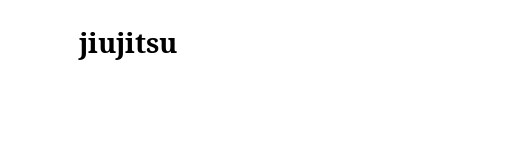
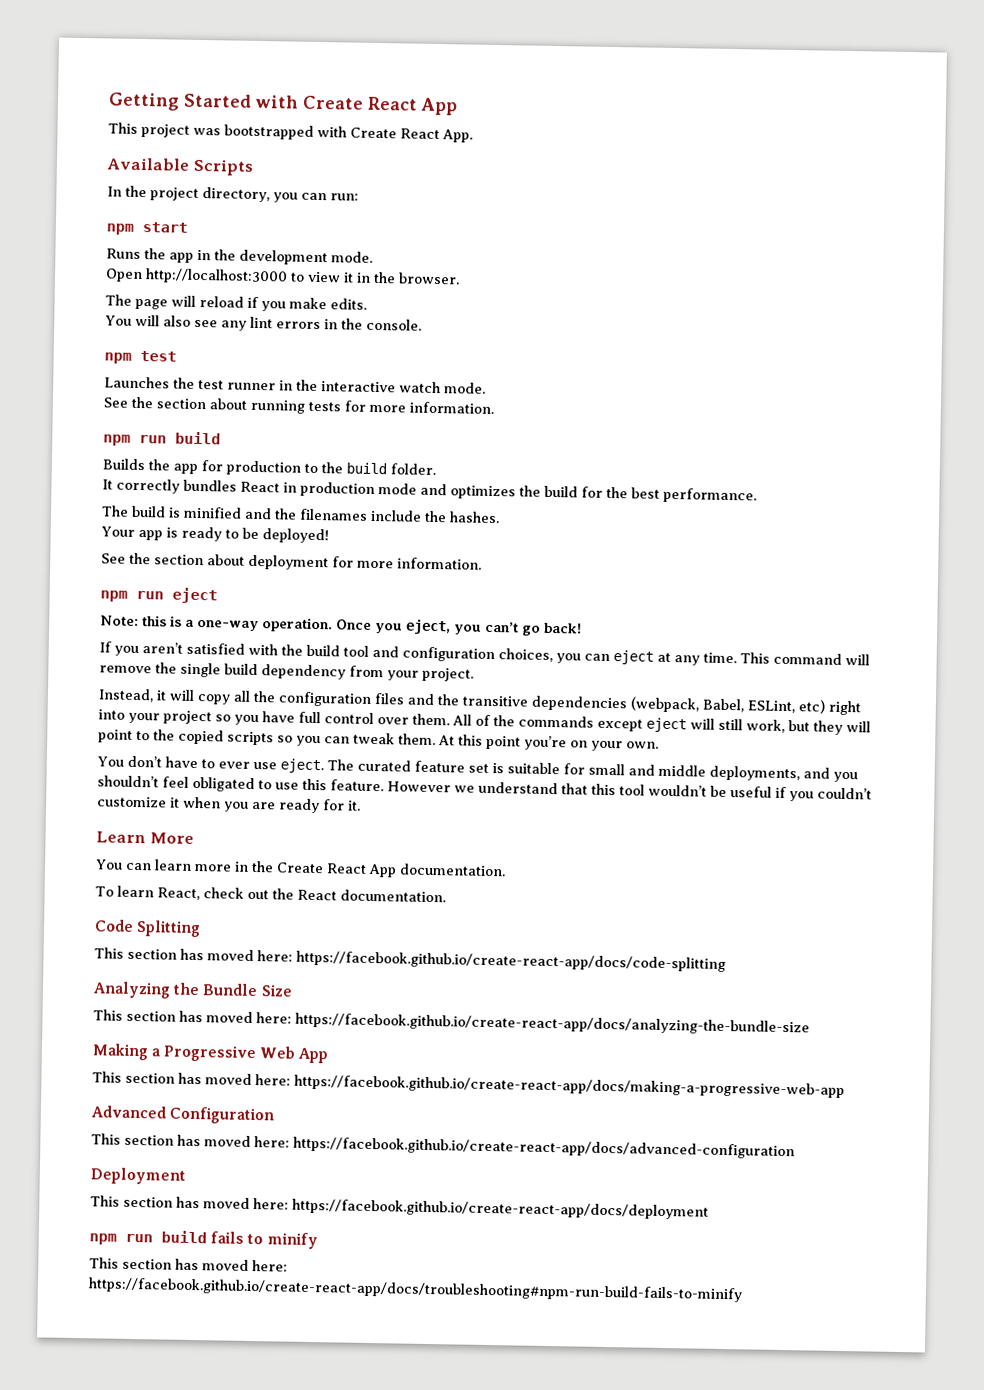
- jiujitsu
+ Getting Started with Create React App
+ This project was bootstrapped with Create React App.
+ Available Scripts
+ In the project directory, you can run:
+ npm start
+ Runs the app in the development mode.
+ Open http://localhost:3000 to view it in the browser.
+ The page will reload if you make edits.
+ You will also see any lint errors in the console.
+ npm test
+ Launches the test runner in the interactive watch mode.
+ See the section about running tests for more information.
+ npm run build
+ Builds the app for production to the build folder.
+ It correctly bundles React in production mode and optimizes the build for the best performance.
+ The build is minified and the filenames include the hashes.
+ Your app is ready to be deployed!
+ See the section about deployment for more information.
+ npm run eject
+ Note: this is a one-way operation. Once you eject, you can’t go back!
+ If you aren’t satisfied with the build tool and configuration choices, you can eject at any time. This command will remove the single build dependency from your project.
+ Instead, it will copy all the configuration files and the transitive dependencies (webpack, Babel, ESLint, etc) right into your project so you have full control over them. All of the commands except eject will still work, but they will point to the copied scripts so you can tweak them. At this point you’re on your own.
+ You don’t have to ever use eject. The curated feature set is suitable for small and middle deployments, and you shouldn’t feel obligated to use this feature. However we understand that this tool wouldn’t be useful if you couldn’t customize it when you are ready for it.
+ Learn More
+ You can learn more in the Create React App documentation.
+ To learn React, check out the React documentation.
+ Code Splitting
+ This section has moved here: https://facebook.github.io/create-react-app/docs/code-splitting
+ Analyzing the Bundle Size
+ This section has moved here: https://facebook.github.io/create-react-app/docs/analyzing-the-bundle-size
+ Making a Progressive Web App
+ This section has moved here: https://facebook.github.io/create-react-app/docs/making-a-progressive-web-app
+ Advanced Configuration
+ This section has moved here: https://facebook.github.io/create-react-app/docs/advanced-configuration
+ Deployment
+ This section has moved here: https://facebook.github.io/create-react-app/docs/deployment
+ npm run build fails to minify
+ This section has moved here: https://facebook.github.io/create-react-app/docs/troubleshooting#npm-run-build-fails-to-minify

